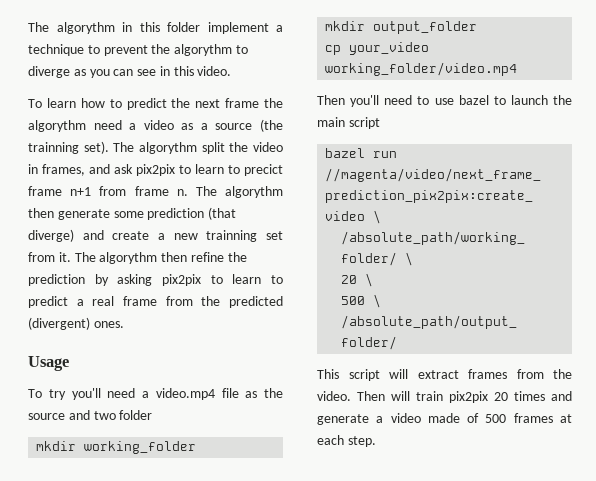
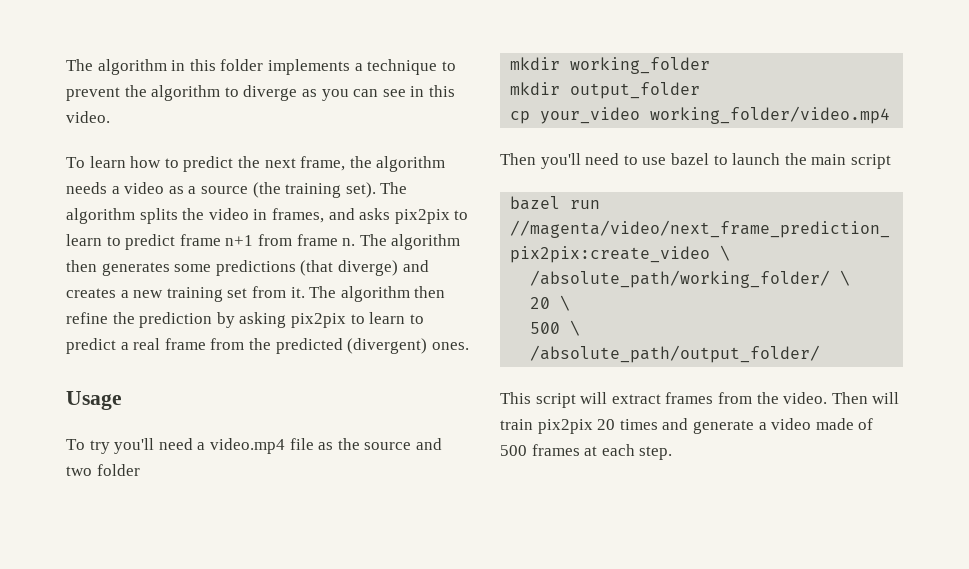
- The algorythm in this folder implement a technique to prevent the algorythm to diverge as you can see in this video.
+ The algorithm in this folder implements a technique to prevent the algorithm to diverge as you can see in this video.
- To learn how to predict the next frame the algorythm need a video as a source (the trainning set).
+ To learn how to predict the next frame, the algorithm needs a video as a source (the training set).
- The algorythm split the video in frames, and ask pix2pix to learn to precict frame n+1 from frame n.
+ The algorithm splits the video in frames, and asks pix2pix to learn to predict frame n+1 from frame n.
- The algorythm then generate some prediction (that diverge) and create a new trainning set from it.
+ The algorithm then generates some predictions (that diverge) and creates a new training set from it.
- The algorythm then refine the prediction by asking pix2pix to learn to predict a real frame from the predicted (divergent) ones.
+ The algorithm then refine the prediction by asking pix2pix to learn to predict a real frame from the predicted (divergent) ones.

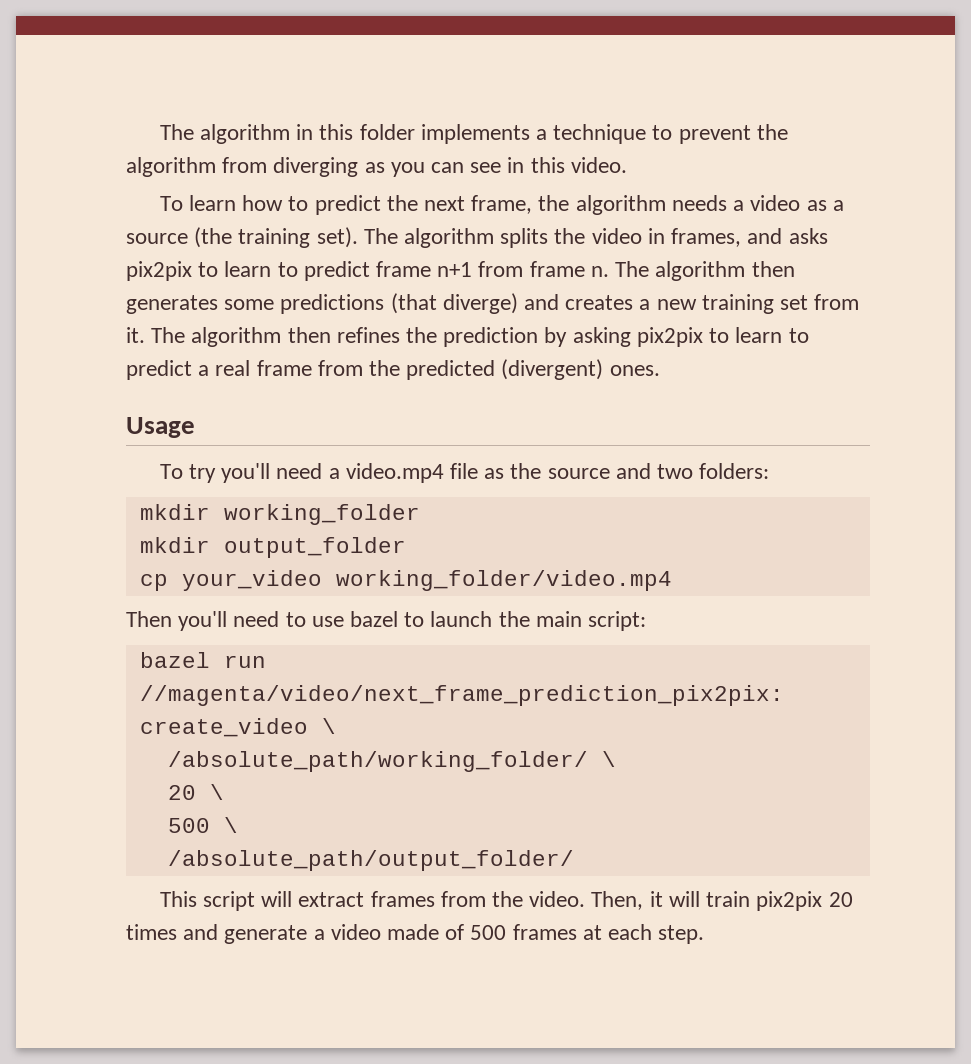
- The algorithm in this folder implements a technique to prevent the algorithm to diverge as you can see in this video.
+ The algorithm in this folder implements a technique to prevent the algorithm from diverging as you can see in this video.
- The algorithm then refine the prediction by asking pix2pix to learn to predict a real frame from the predicted (divergent) ones.
+ The algorithm then refines the prediction by asking pix2pix to learn to predict a real frame from the predicted (divergent) ones.
- To try you'll need a video.mp4 file as the source and two folder
+ To try you'll need a video.mp4 file as the source and two folders:
- Then you'll need to use bazel to launch the main script
+ Then you'll need to use bazel to launch the main script:
- Then will train pix2pix 20 times and generate a video made of 500 frames at each step.
+ Then, it will train pix2pix 20 times and generate a video made of 500 frames at each step.

